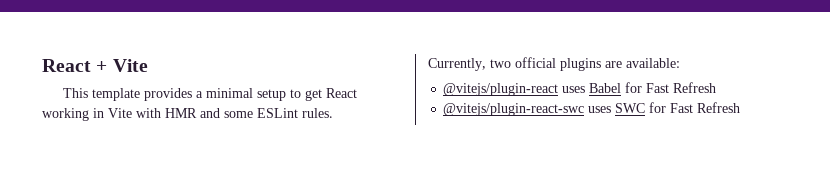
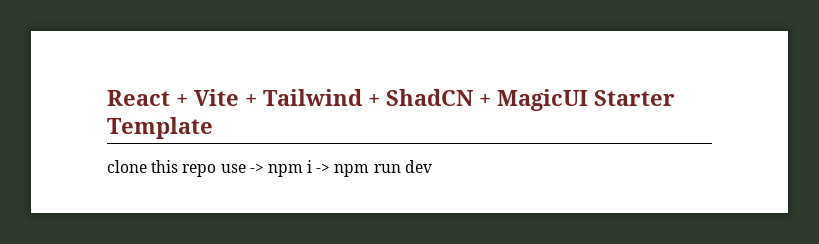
- React + Vite
- This template provides a minimal setup to get React working in Vite with HMR and some ESLint rules.
- Currently, two official plugins are available:
- @vitejs/plugin-react uses Babel for Fast Refresh
- @vitejs/plugin-react-swc uses SWC for Fast Refresh
+ React + Vite + Tailwind + ShadCN + MagicUI Starter Template
+ clone this repo use -> npm i -> npm run dev

